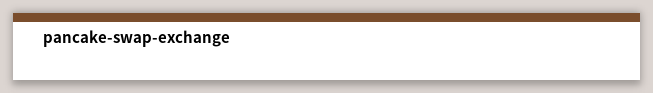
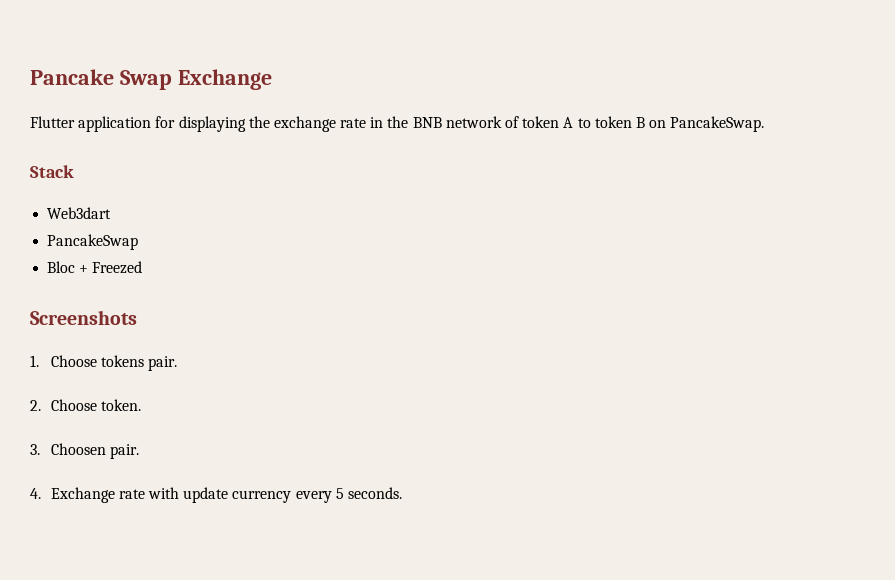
- pancake-swap-exchange
+ Pancake Swap Exchange
+ Flutter application for displaying the exchange rate in the BNB network of token A to token B on PancakeSwap.
+ Stack
+ Web3dart
+ PancakeSwap
+ Bloc + Freezed
+ Screenshots
+ 1. Choose tokens pair.
+ 2. Choose token.
+ 3. Choosen pair.
+ 4. Exchange rate with update currency every 5 seconds.

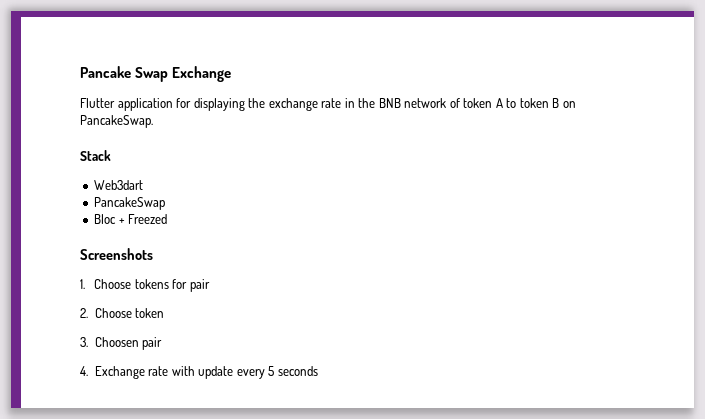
- 1. Choose tokens pair.
+ 1. Choose tokens for pair
- 2. Choose token.
+ 2. Choose token
- 3. Choosen pair.
+ 3. Choosen pair
- 4. Exchange rate with update currency every 5 seconds.
+ 4. Exchange rate with update every 5 seconds

